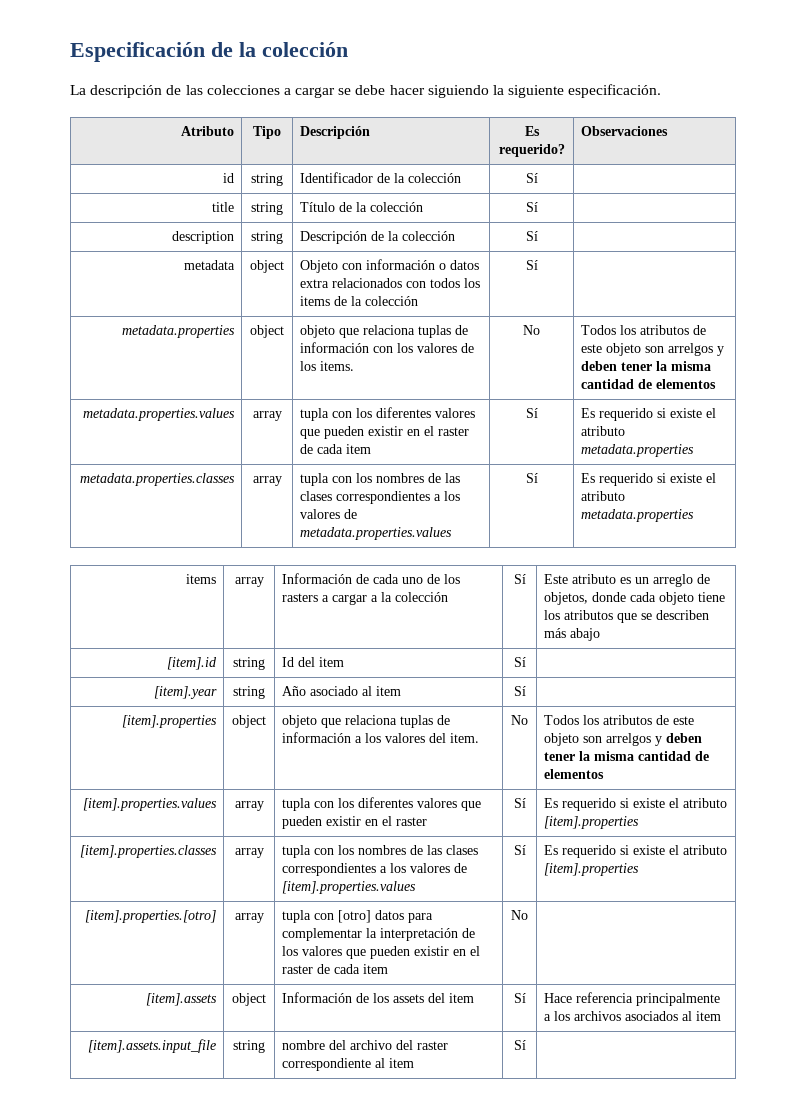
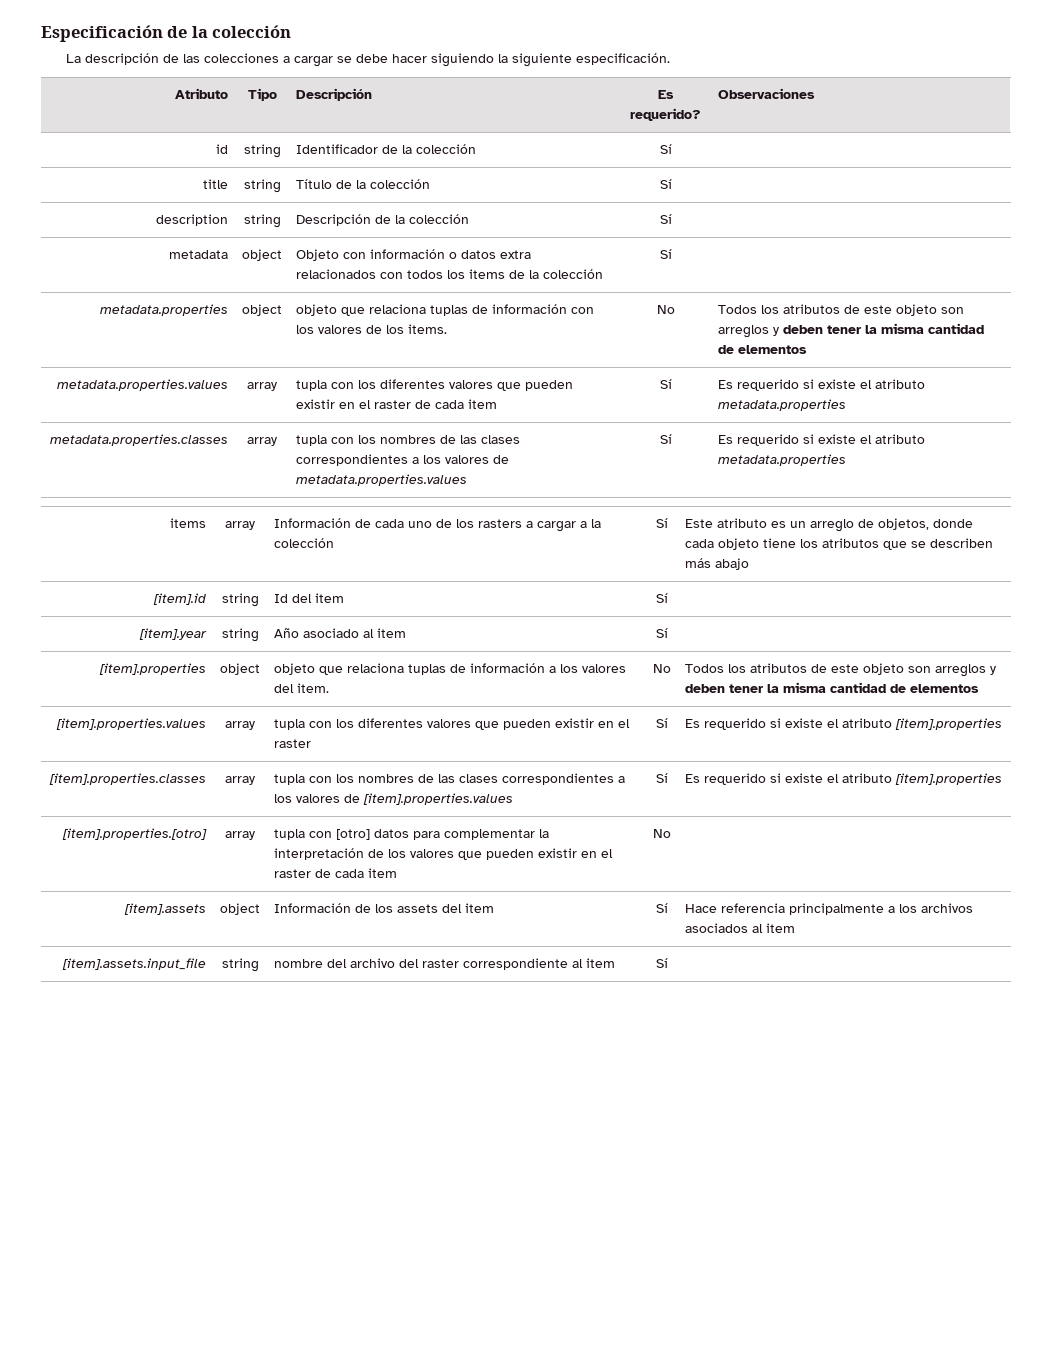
- metadata.properties | object | objeto que relaciona tuplas de información con los valores de los items. | No | Todos los atributos de este objeto son arrelgos y deben tener la misma cantidad de elementos
+ metadata.properties | object | objeto que relaciona tuplas de información con los valores de los items. | No | Todos los atributos de este objeto son arreglos y deben tener la misma cantidad de elementos
- [item].properties | object | objeto que relaciona tuplas de información a los valores del item. | No | Todos los atributos de este objeto son arrelgos y deben tener la misma cantidad de elementos
+ [item].properties | object | objeto que relaciona tuplas de información a los valores del item. | No | Todos los atributos de este objeto son arreglos y deben tener la misma cantidad de elementos

